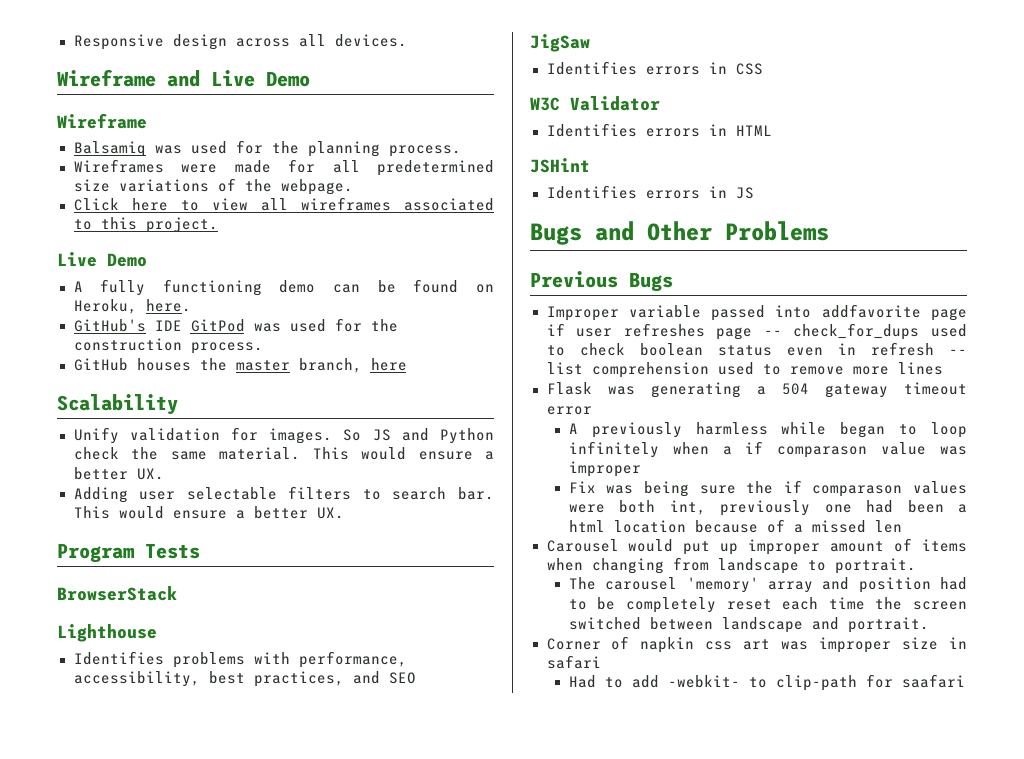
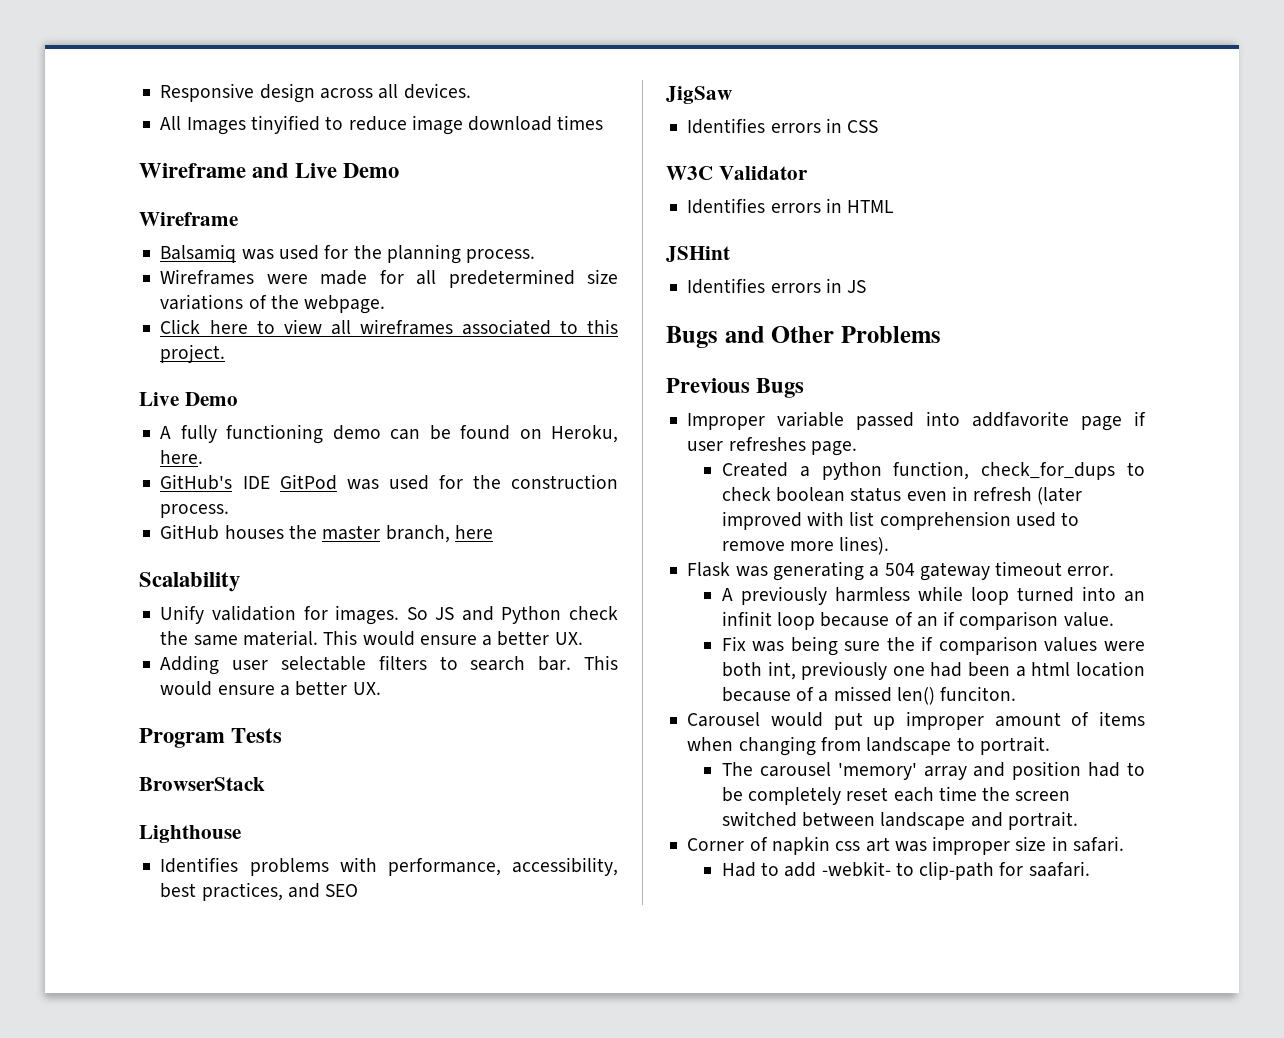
+ All Images tinyified to reduce image download times
- Improper variable passed into addfavorite page if user refreshes page -- check_for_dups used to check boolean status even in refresh -- list comprehension used to remove more lines
+ Improper variable passed into addfavorite page if user refreshes page.
+ Created a python function, check_for_dups to check boolean status even in refresh (later improved with list comprehension used to remove more lines).
- Flask was generating a 504 gateway timeout error
+ Flask was generating a 504 gateway timeout error.
- A previously harmless while began to loop infinitely when a if comparason value was improper
+ A previously harmless while loop turned into an infinit loop because of an if comparison value.
- Fix was being sure the if comparason values were both int, previously one had been a html location because of a missed len
+ Fix was being sure the if comparison values were both int, previously one had been a html location because of a missed len() funciton.
- Corner of napkin css art was improper size in safari
+ Corner of napkin css art was improper size in safari.
- Had to add -webkit- to clip-path for saafari
+ Had to add -webkit- to clip-path for saafari.

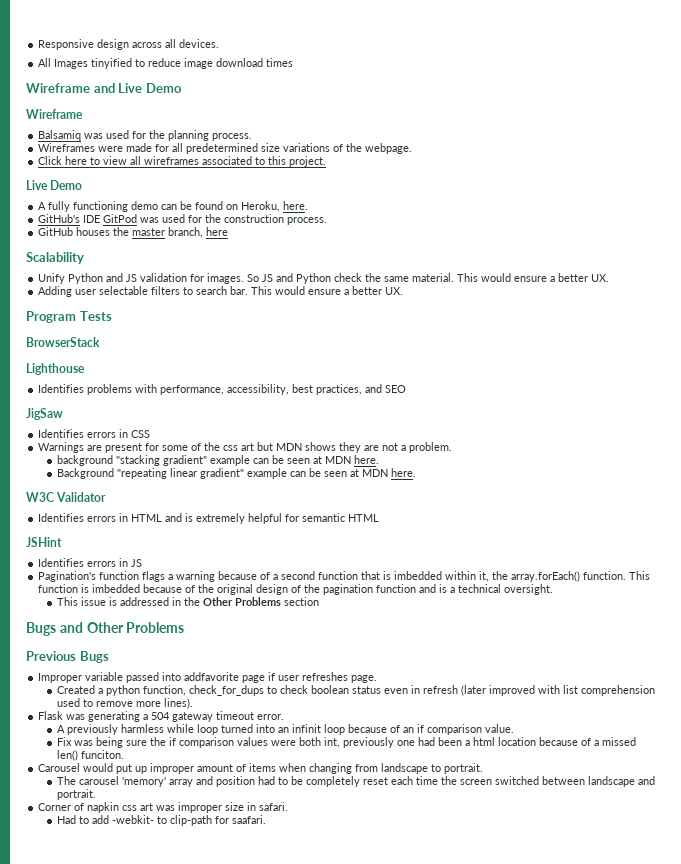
- Unify validation for images.
+ Unify Python and JS validation for images.
+ Warnings are present for some of the css art but MDN shows they are not a problem.
+ background "stacking gradient" example can be seen at MDN here.
+ Background "repeating linear gradient" example can be seen at MDN here.
- Identifies errors in HTML
+ Identifies errors in HTML and is extremely helpful for semantic HTML
+ Pagination's function flags a warning because of a second function that is imbedded within it, the array.forEach() function. This function is imbedded because of the original design of the pagination function and is a technical oversight.
+ This issue is addressed in the Other Problems section

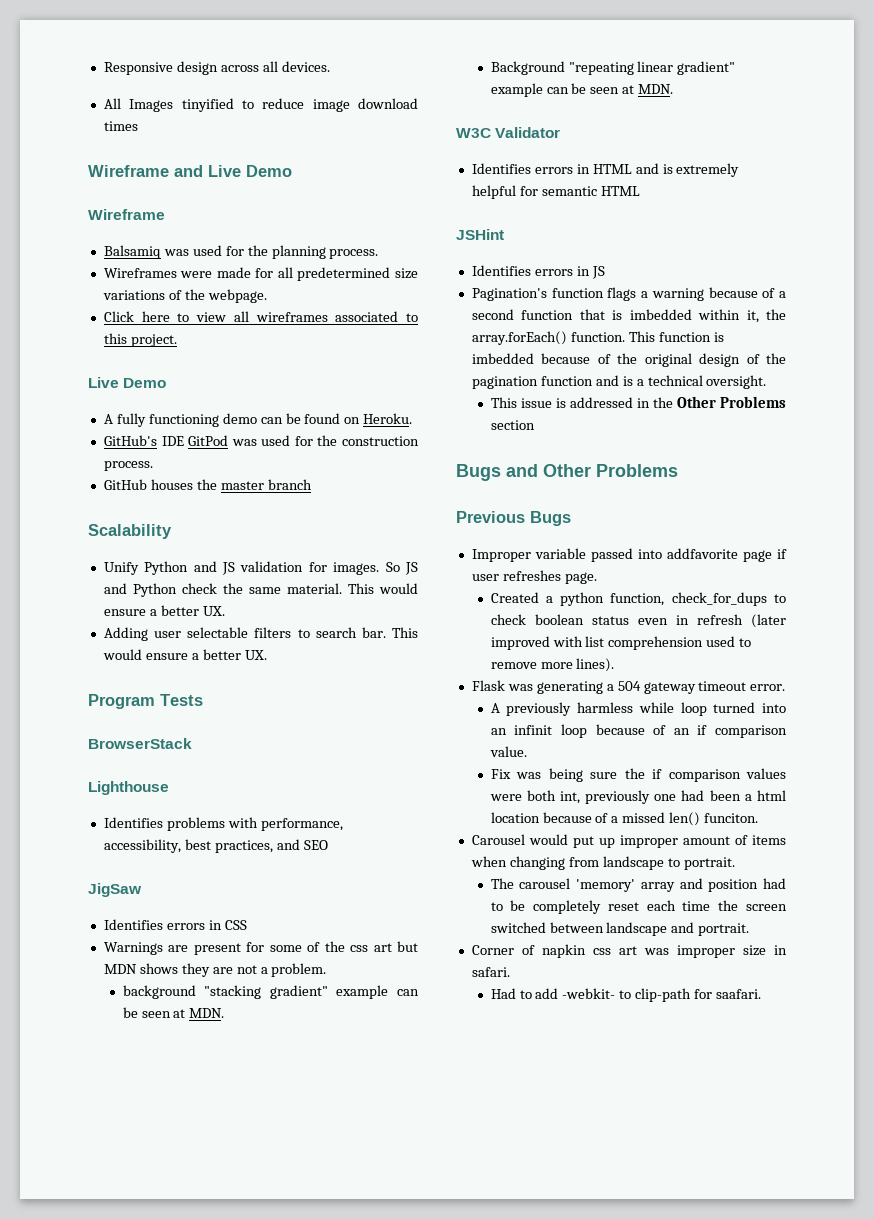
- A fully functioning demo can be found on Heroku, here.
+ A fully functioning demo can be found on Heroku.
- GitHub houses the master branch, here
+ GitHub houses the master branch
- background "stacking gradient" example can be seen at MDN here.
+ background "stacking gradient" example can be seen at MDN.
- Background "repeating linear gradient" example can be seen at MDN here.
+ Background "repeating linear gradient" example can be seen at MDN.

